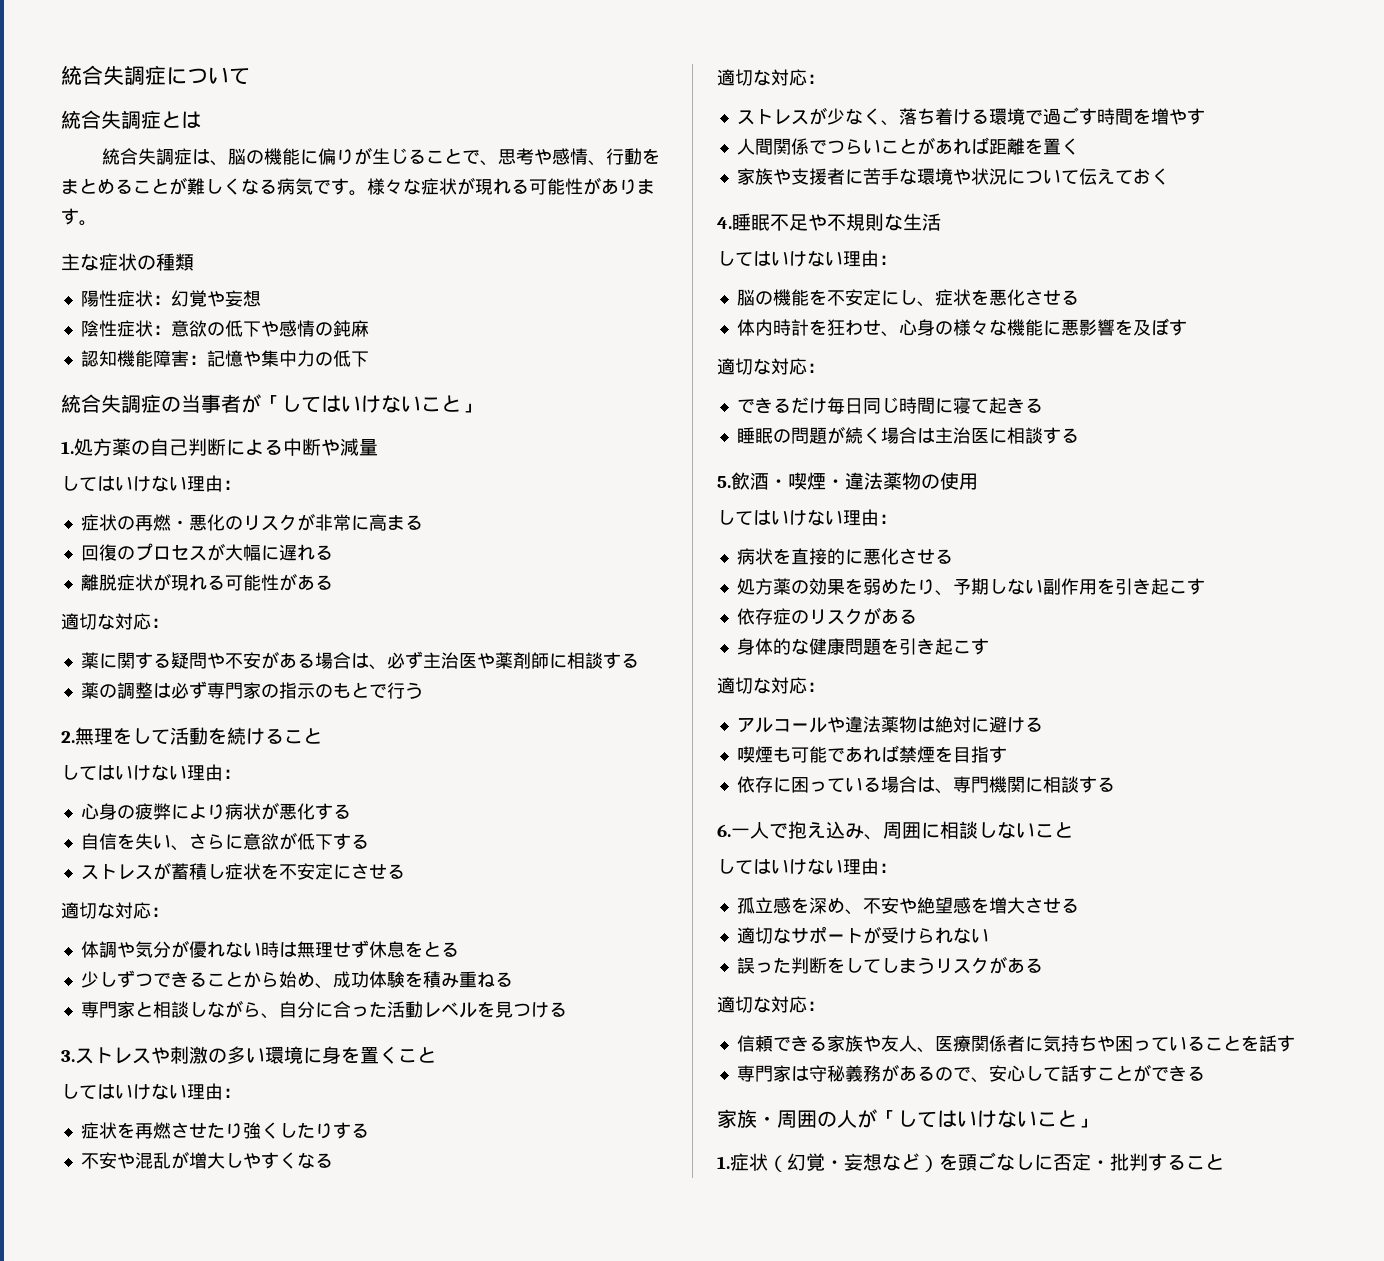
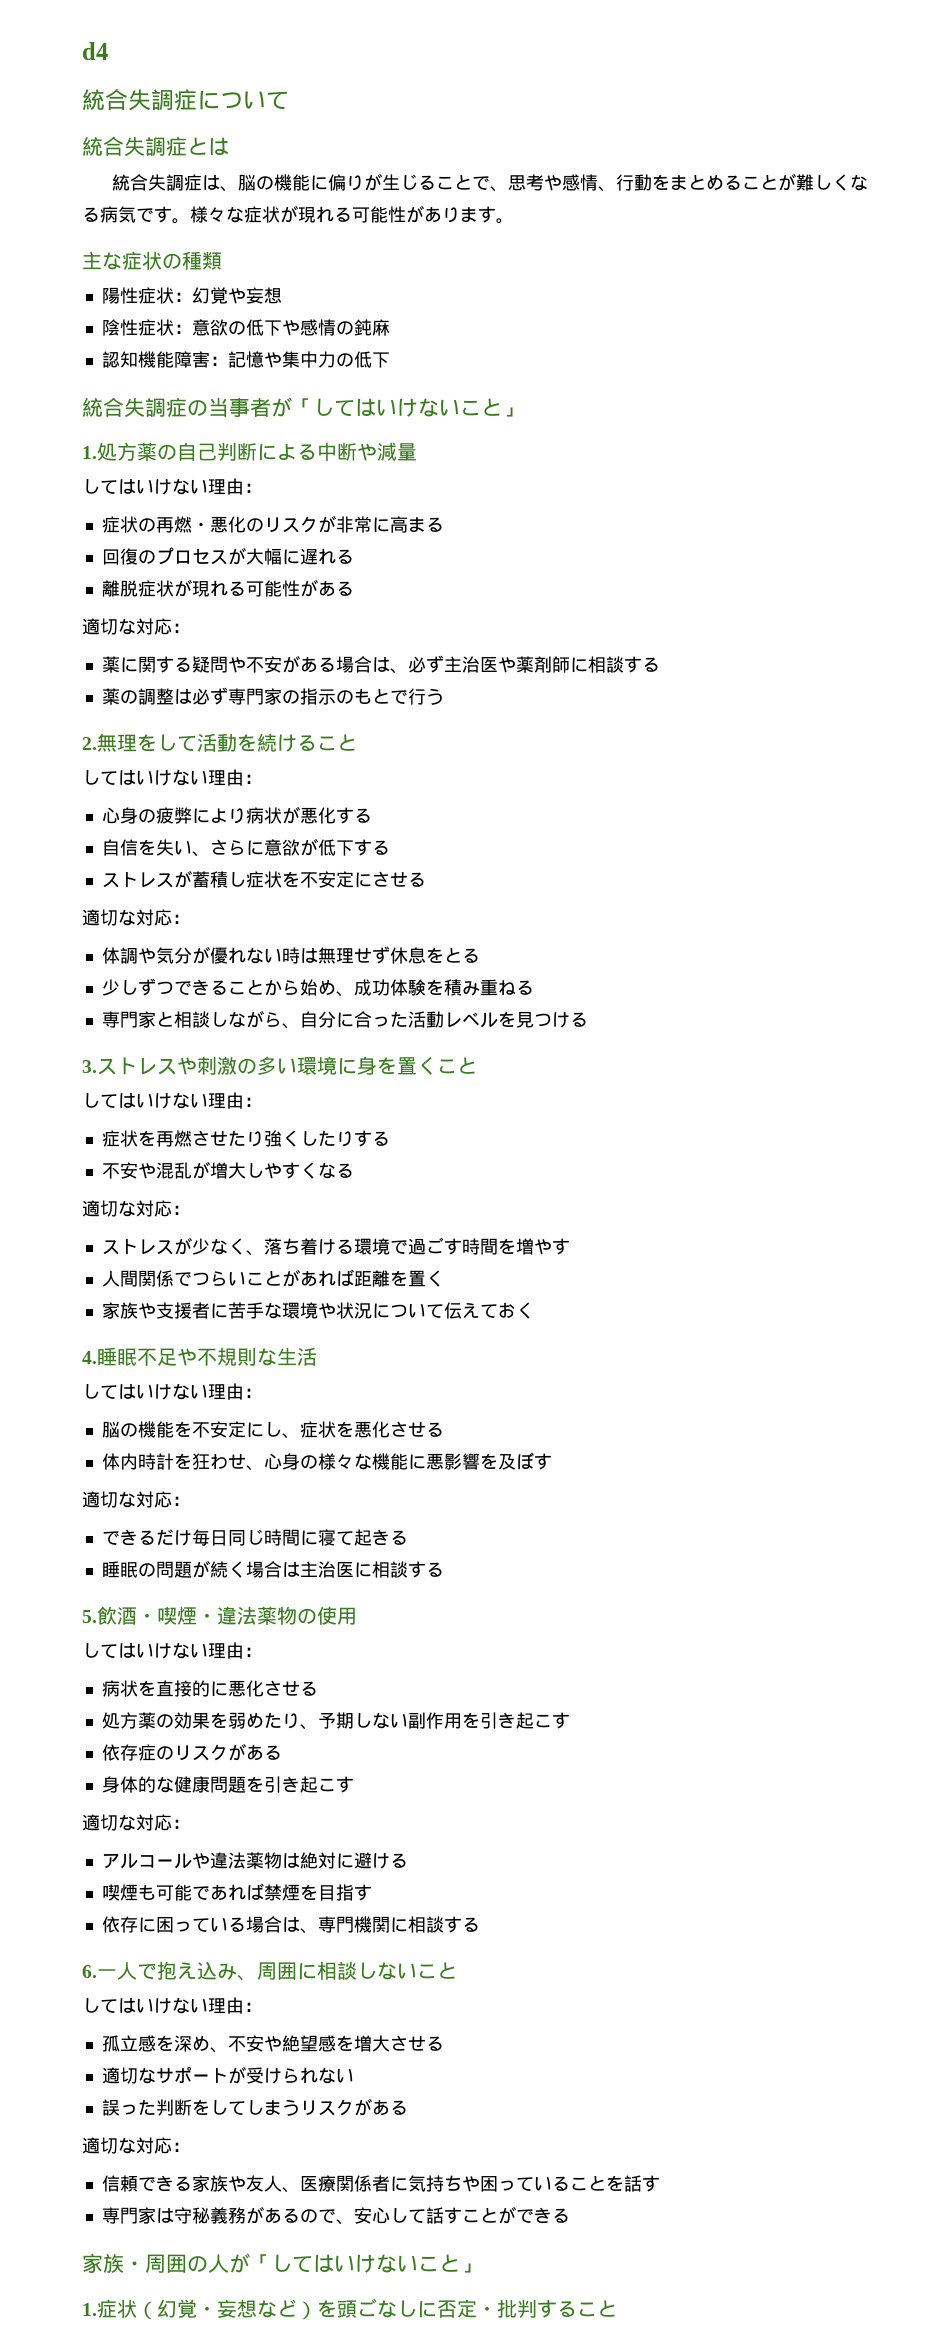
+ d4

